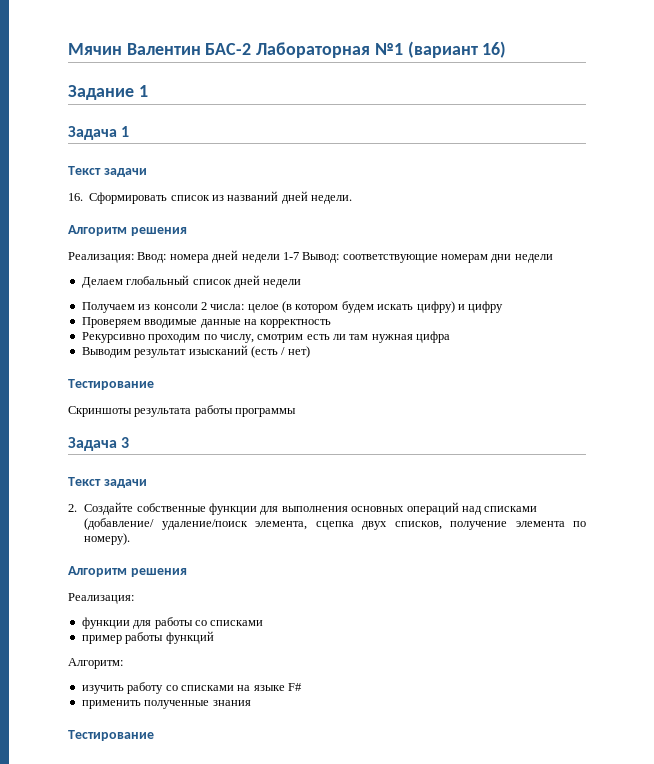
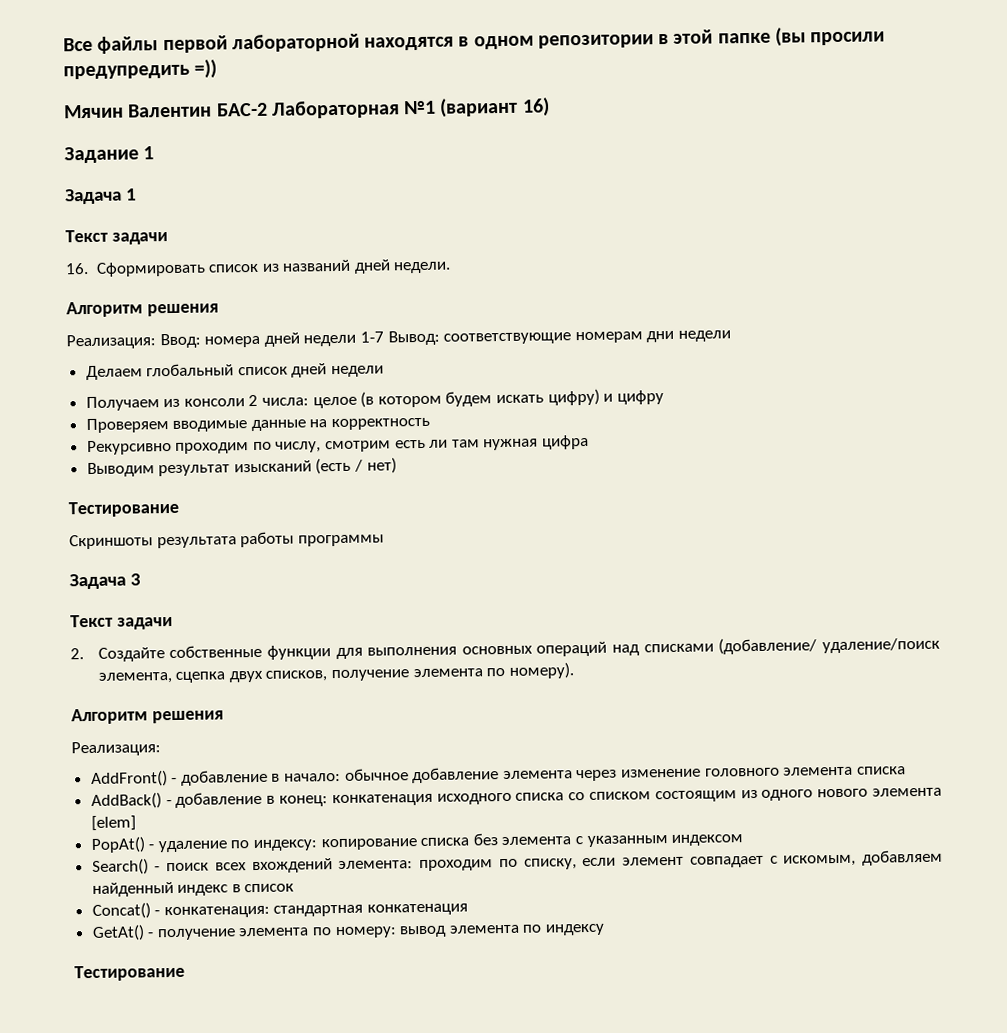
+ Все файлы первой лабораторной находятся в одном репозитории в этой папке (вы просили предупредить =))
- функции для работы со списками
- пример работы функций
- Алгоритм:
- изучить работу со списками на языке F#
- применить полученные знания
+ AddFront() - добавление в начало: обычное добавление элемента через изменение головного элемента списка
+ AddBack() - добавление в конец: конкатенация исходного списка со списком состоящим из одного нового элемента [elem]
+ PopAt() - удаление по индексу: копирование списка без элемента с указанным индексом
+ Search() - поиск всех вхождений элемента: проходим по списку, если элемент совпадает с искомым, добавляем найденный индекс в список
+ Concat() - конкатенация: стандартная конкатенация
+ GetAt() - получение элемента по номеру: вывод элемента по индексу

